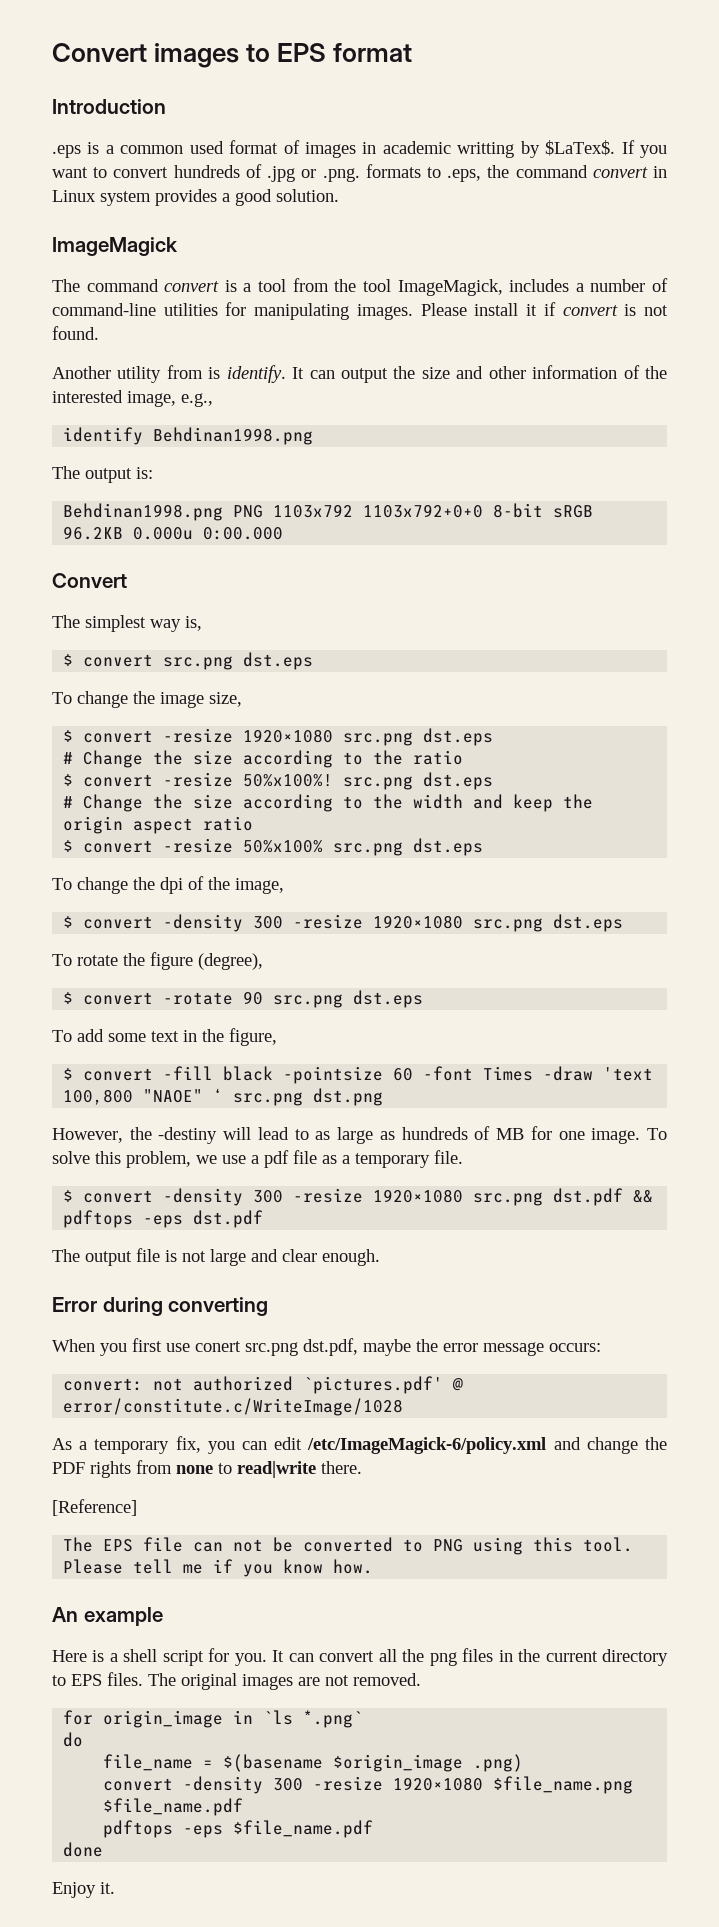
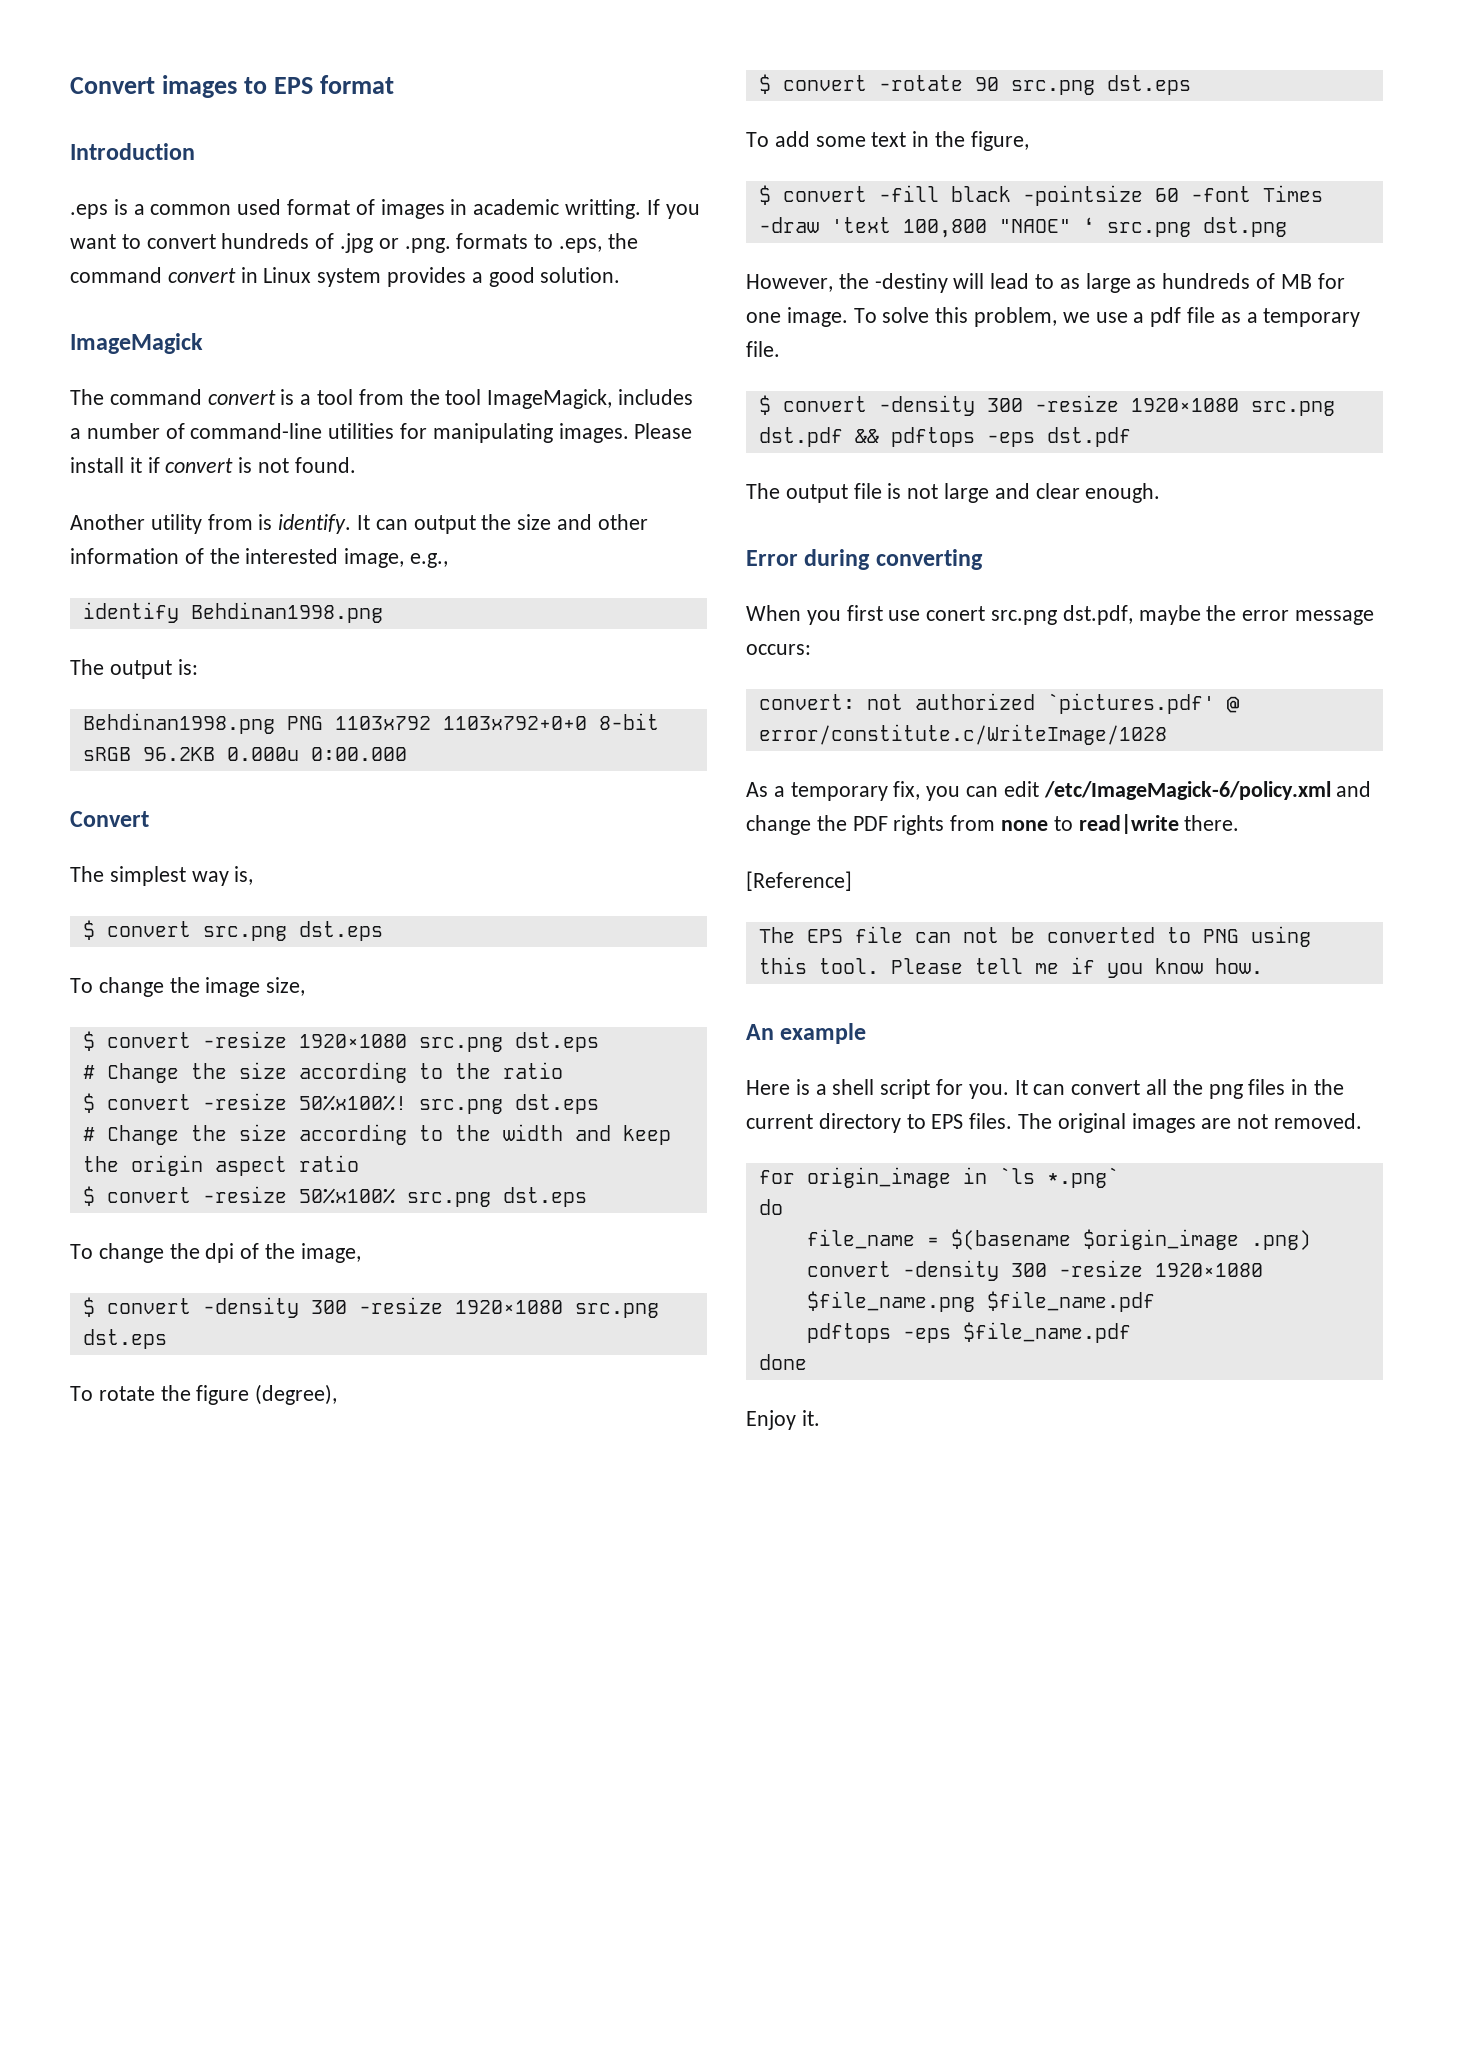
- .eps is a common used format of images in academic writting by $LaTex$.
+ .eps is a common used format of images in academic writting.

